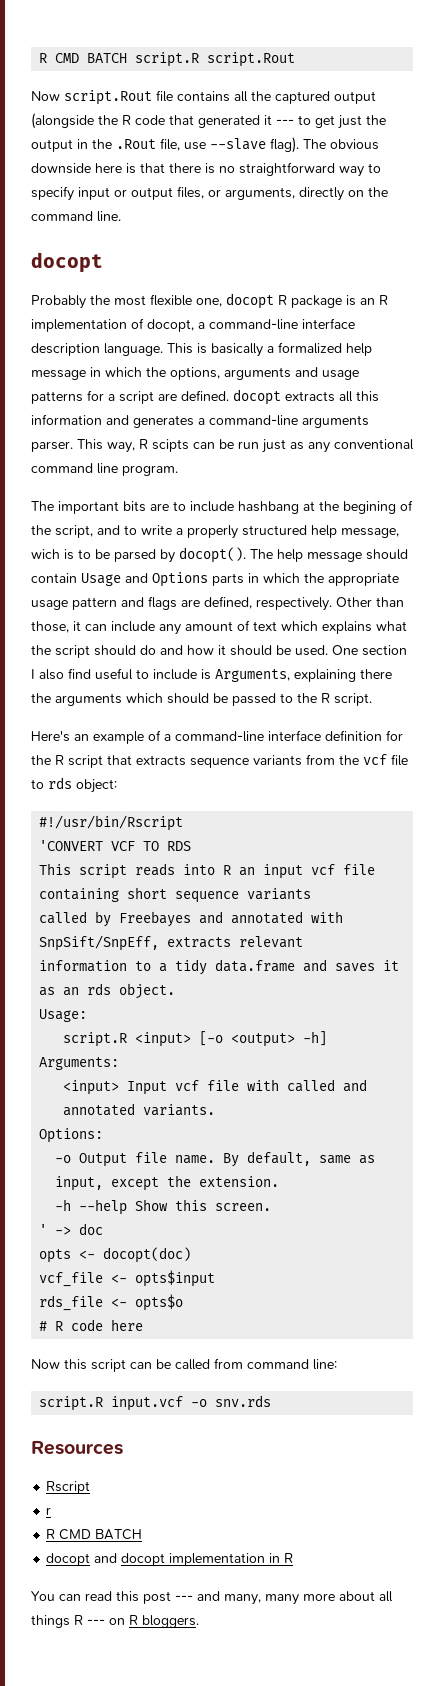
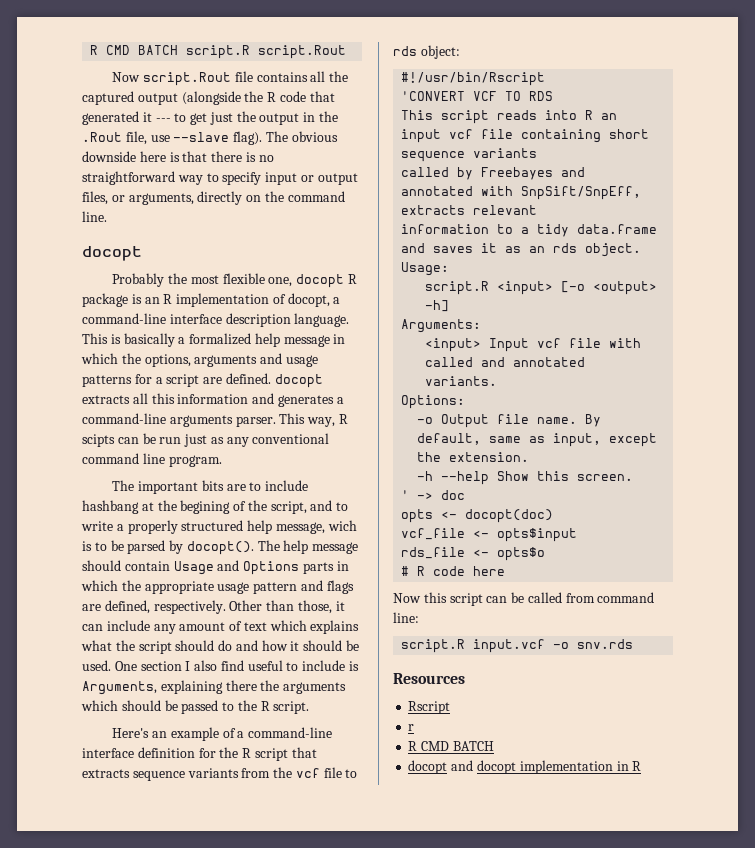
- You can read this post --- and many, many more about all things R --- on R bloggers.

